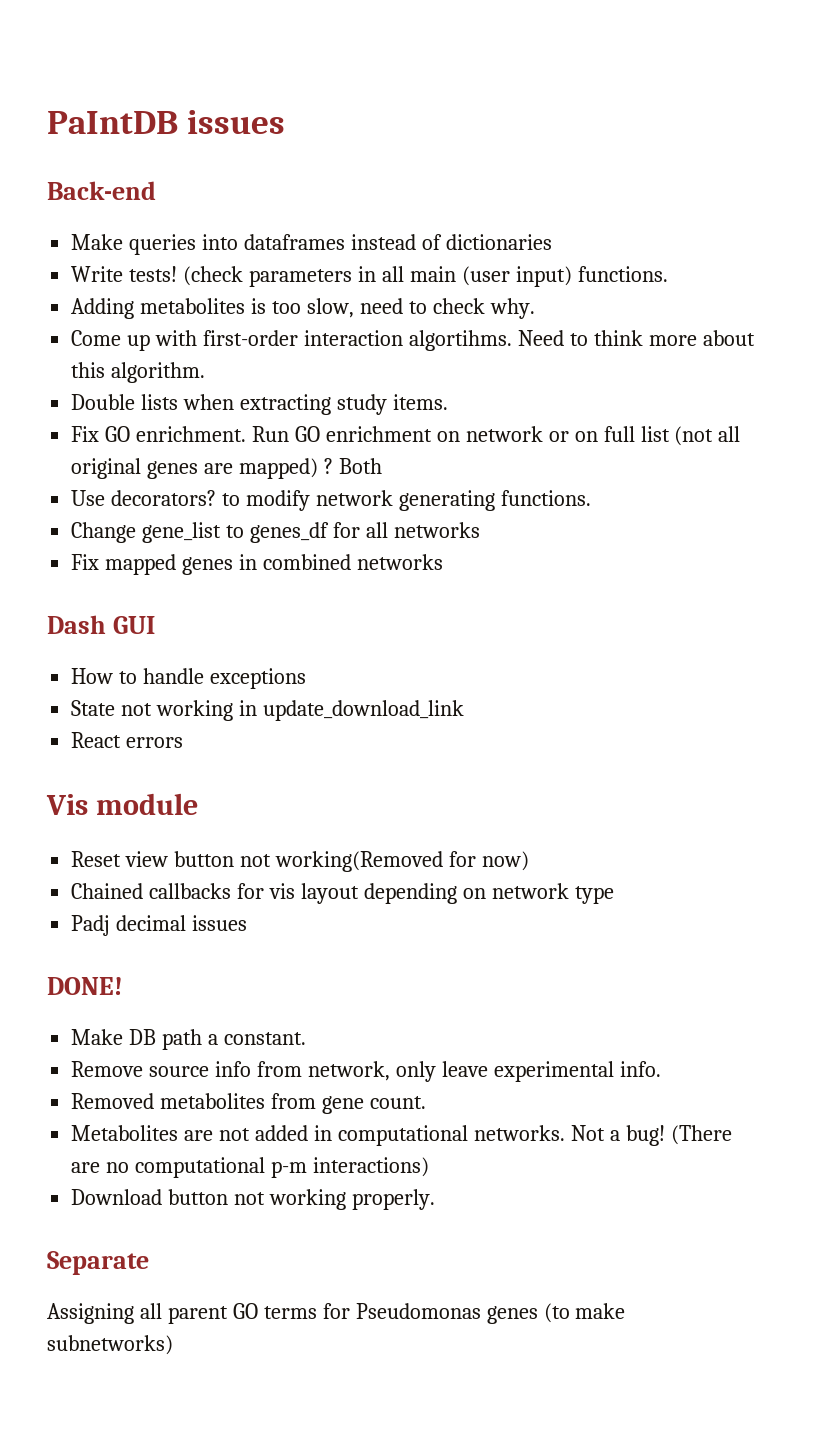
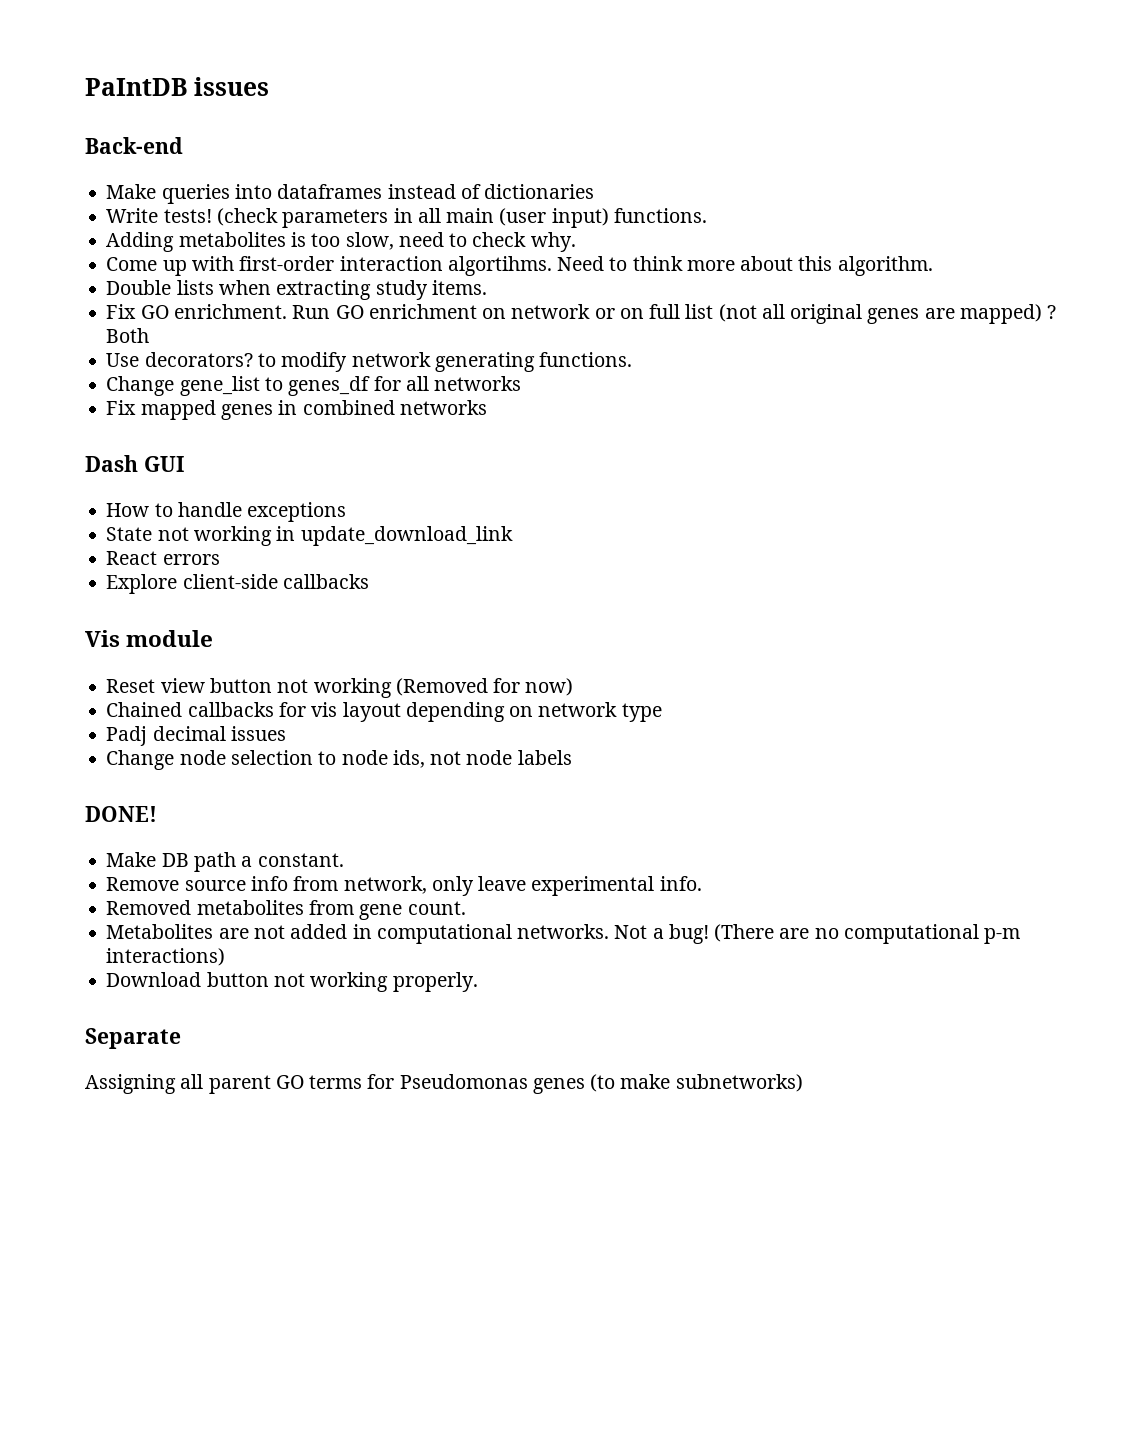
+ Explore client-side callbacks
- Reset view button not working(Removed for now)
+ Reset view button not working (Removed for now)
+ Change node selection to node ids, not node labels

